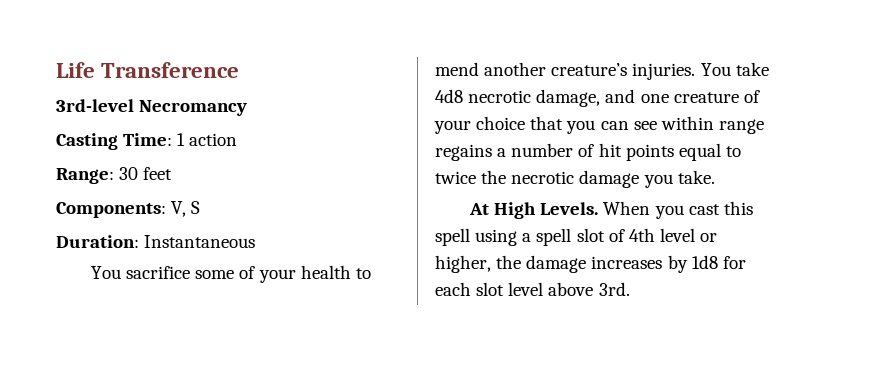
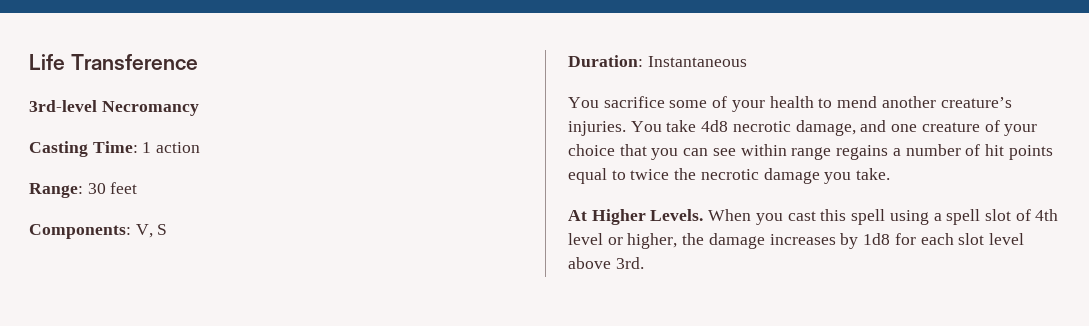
- At High Levels.
+ At Higher Levels.

